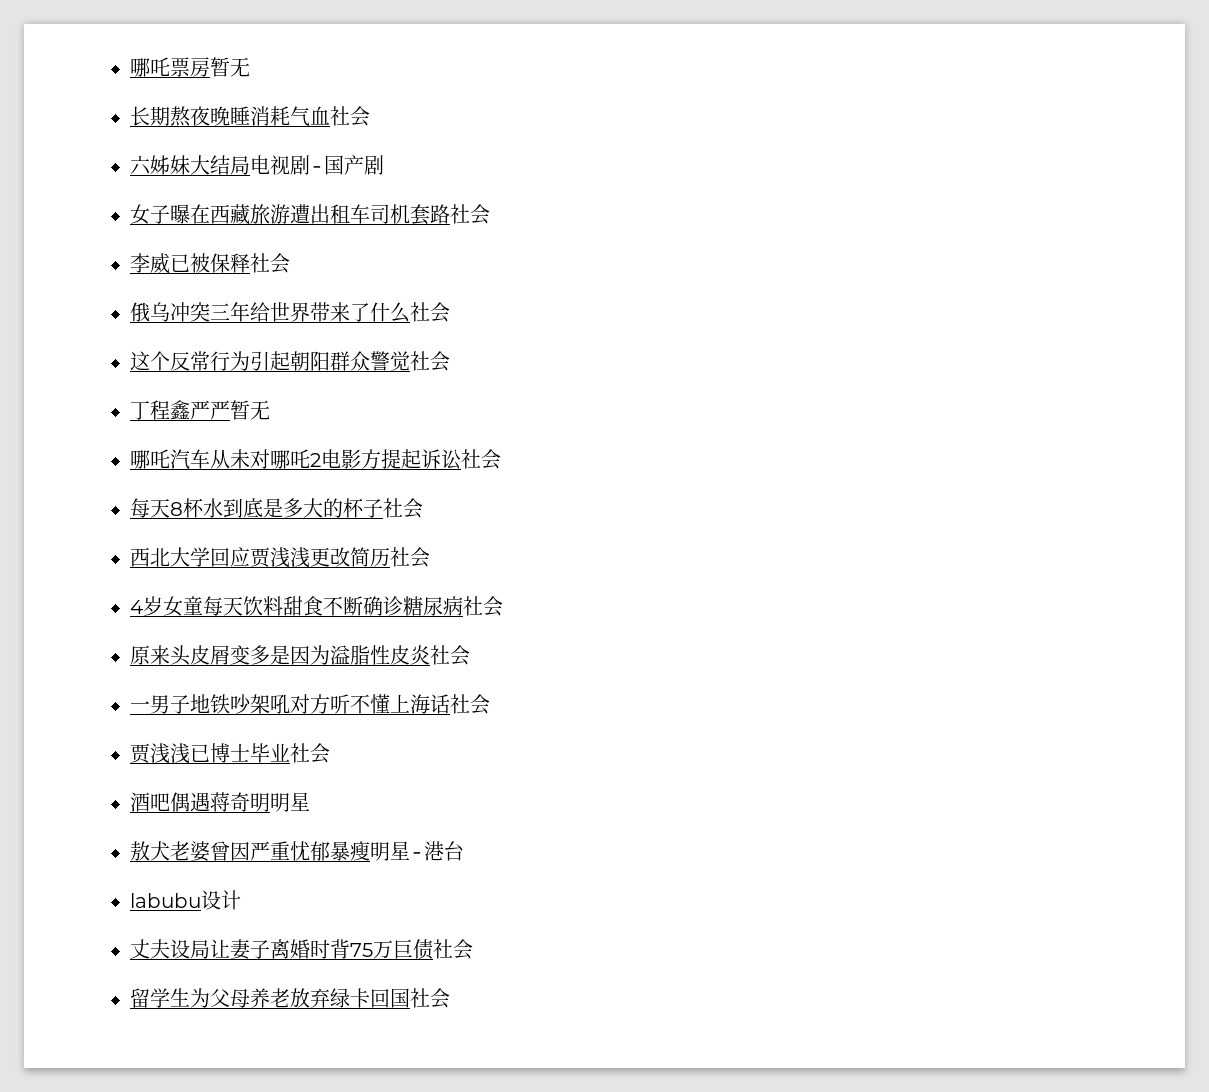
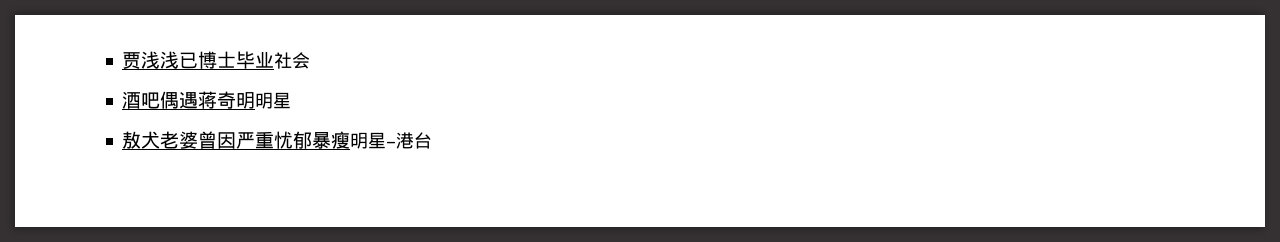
- 哪吒票房暂无
- 长期熬夜晚睡消耗气血社会
- 六姊妹大结局电视剧-国产剧
- 女子曝在西藏旅游遭出租车司机套路社会
- 李威已被保释社会
- 俄乌冲突三年给世界带来了什么社会
- 这个反常行为引起朝阳群众警觉社会
- 丁程鑫严严暂无
- 哪吒汽车从未对哪吒2电影方提起诉讼社会
- 每天8杯水到底是多大的杯子社会
- 西北大学回应贾浅浅更改简历社会
- 4岁女童每天饮料甜食不断确诊糖尿病社会
- 原来头皮屑变多是因为溢脂性皮炎社会
- 一男子地铁吵架吼对方听不懂上海话社会
- labubu设计
- 丈夫设局让妻子离婚时背75万巨债社会
- 留学生为父母养老放弃绿卡回国社会

